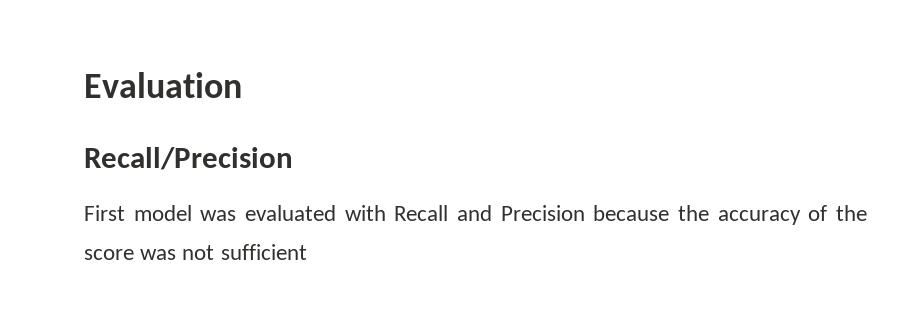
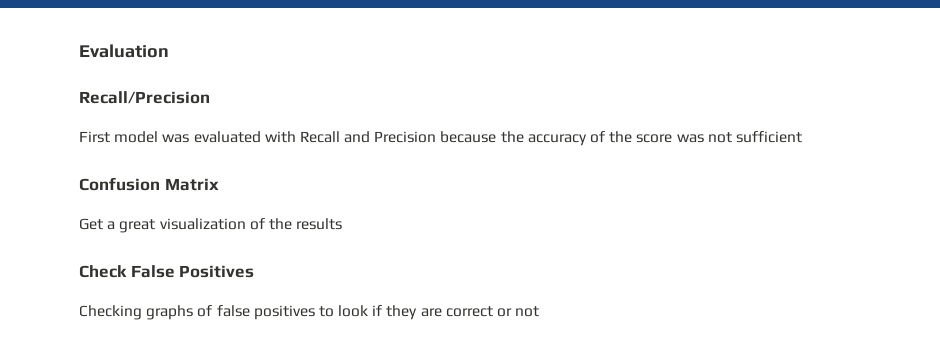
+ Confusion Matrix
+ Get a great visualization of the results
+ Check False Positives
+ Checking graphs of false positives to look if they are correct or not

